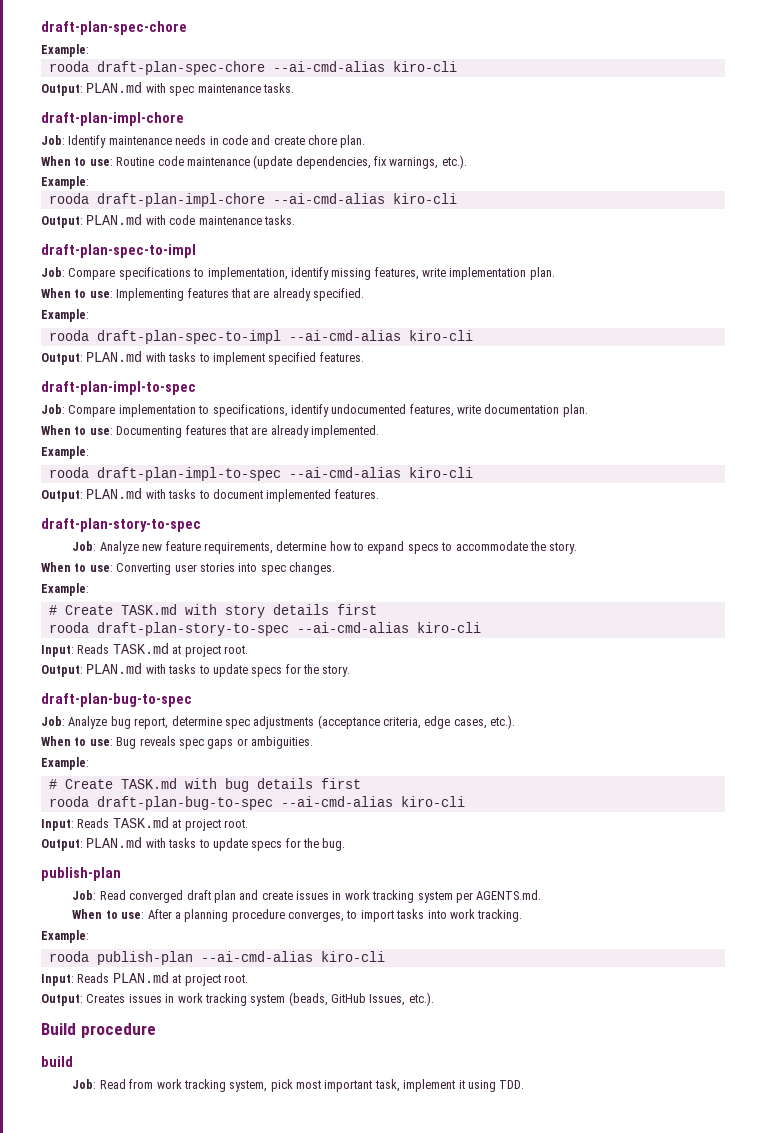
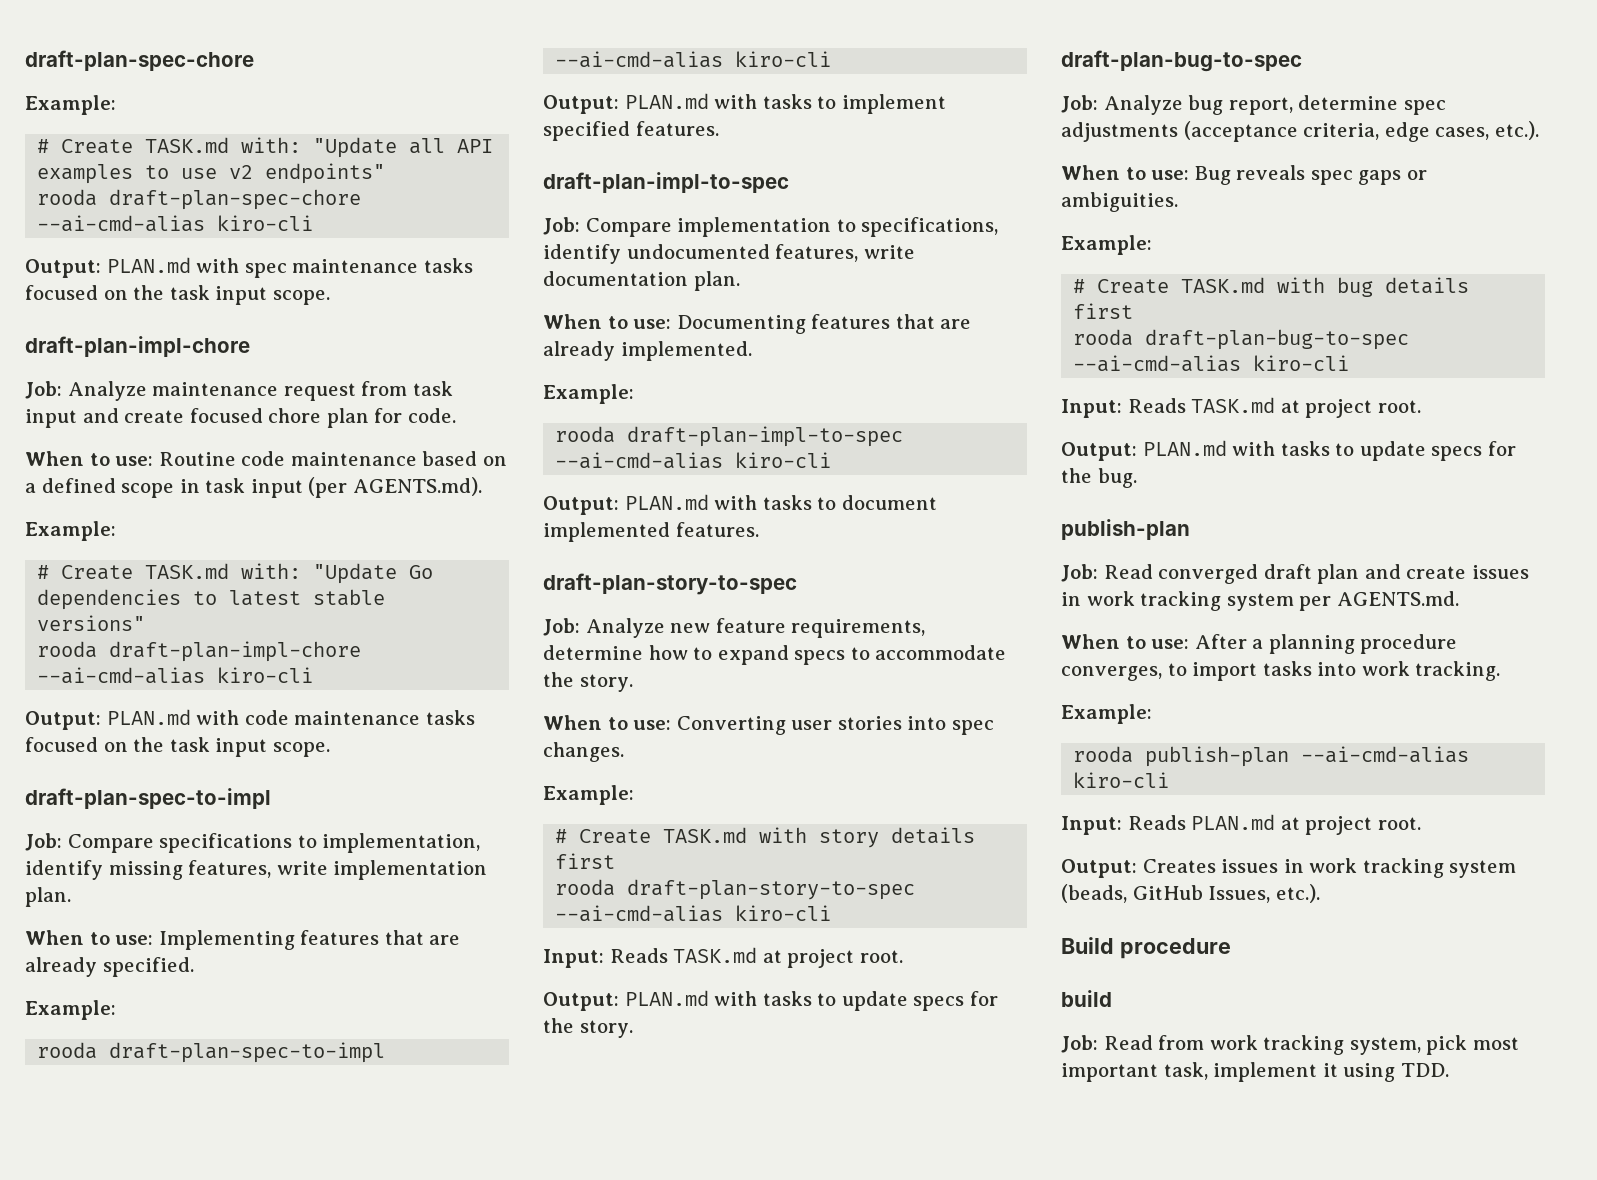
+ # Create TASK.md with: "Update all API examples to use v2 endpoints"
- Output: PLAN.md with spec maintenance tasks.
+ Output: PLAN.md with spec maintenance tasks focused on the task input scope.
  draft-plan-impl-chore
- Job: Identify maintenance needs in code and create chore plan.
+ Job: Analyze maintenance request from task input and create focused chore plan for code.
- When to use: Routine code maintenance (update dependencies, fix warnings, etc.).
+ When to use: Routine code maintenance based on a defined scope in task input (per AGENTS.md).
  Example:
+ # Create TASK.md with: "Update Go dependencies to latest stable versions"
- Output: PLAN.md with code maintenance tasks.
+ Output: PLAN.md with code maintenance tasks focused on the task input scope.

